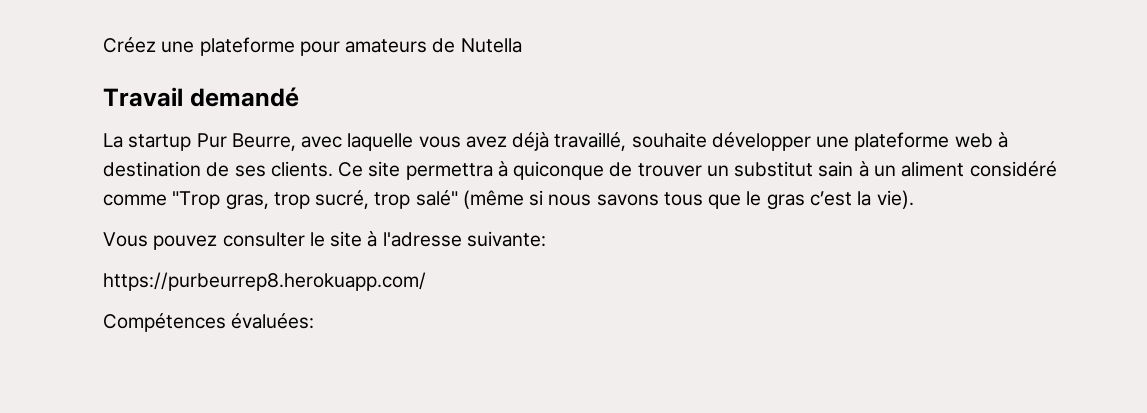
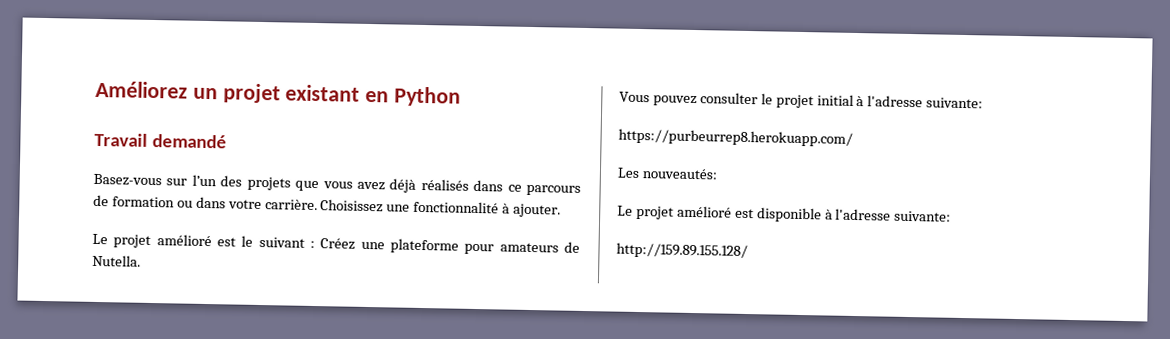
- Créez une plateforme pour amateurs de Nutella
+ Améliorez un projet existant en Python
  Travail demandé
- La startup Pur Beurre, avec laquelle vous avez déjà travaillé, souhaite développer une plateforme web à destination de ses clients. Ce site permettra à quiconque de trouver un substitut sain à un aliment considéré comme "Trop gras, trop sucré, trop salé" (même si nous savons tous que le gras c’est la vie).
+ Basez-vous sur l’un des projets que vous avez déjà réalisés dans ce parcours de formation ou dans votre carrière. Choisissez une fonctionnalité à ajouter.
+ Le projet amélioré est le suivant : Créez une plateforme pour amateurs de Nutella.
- Vous pouvez consulter le site à l'adresse suivante:
+ Vous pouvez consulter le projet initial à l'adresse suivante:
- Compétences évaluées:
+ Les nouveautés:
+ Le projet amélioré est disponible à l'adresse suivante:
+ http://159.89.155.128/

